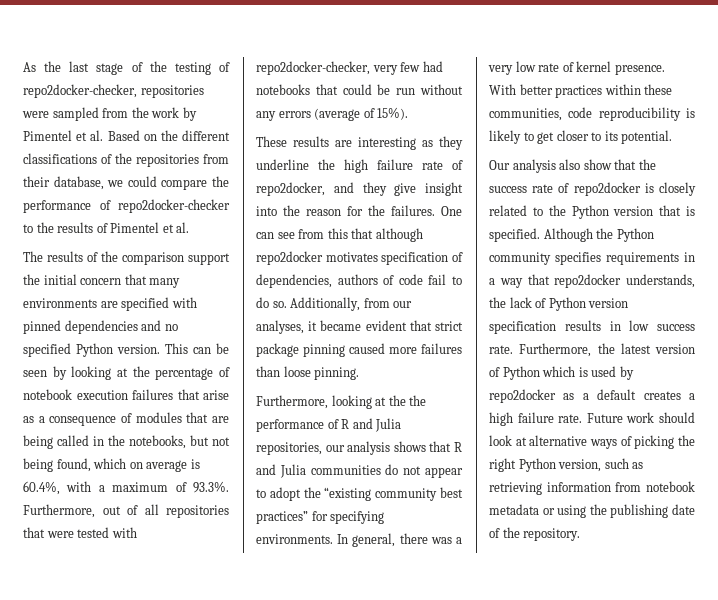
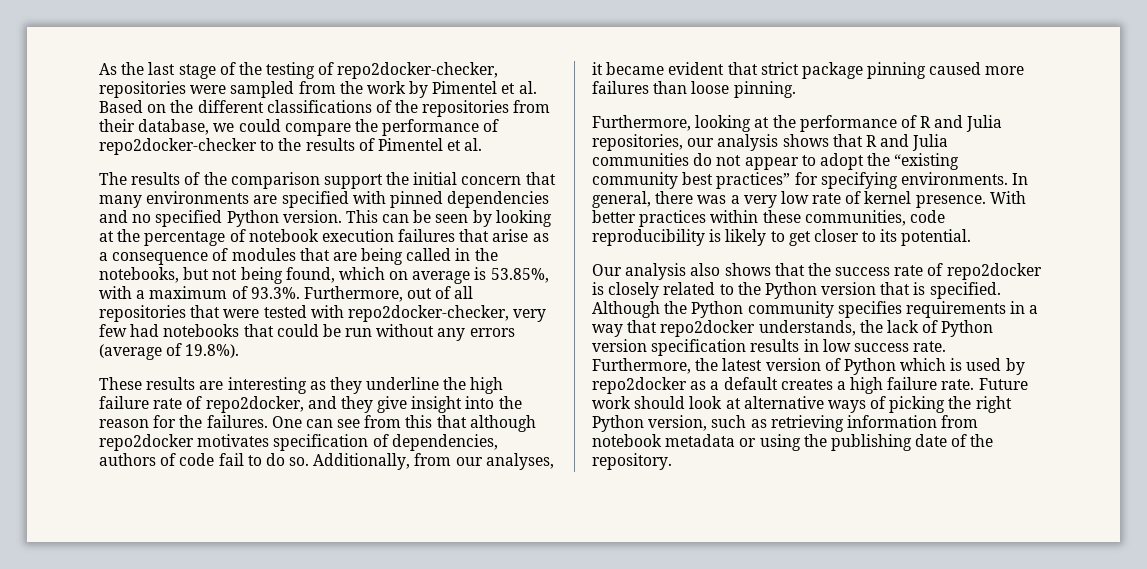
- This can be seen by looking at the percentage of notebook execution failures that arise as a consequence of modules that are being called in the notebooks, but not being found, which on average is 60.4%, with a maximum of 93.3%. Furthermore, out of all repositories that were tested with repo2docker-checker, very few had notebooks that could be run without any errors (average of 15%).
+ This can be seen by looking at the percentage of notebook execution failures that arise as a consequence of modules that are being called in the notebooks, but not being found, which on average is 53.85%, with a maximum of 93.3%. Furthermore, out of all repositories that were tested with repo2docker-checker, very few had notebooks that could be run without any errors (average of 19.8%).
- Furthermore, looking at the the performance of R and Julia repositories, our analysis shows that R and Julia communities do not appear to adopt the “existing community best practices” for specifying environments.
+ Furthermore, looking at the performance of R and Julia repositories, our analysis shows that R and Julia communities do not appear to adopt the “existing community best practices” for specifying environments.
- Our analysis also show that the success rate of repo2docker is closely related to the Python version that is specified.
+ Our analysis also shows that the success rate of repo2docker is closely related to the Python version that is specified.

